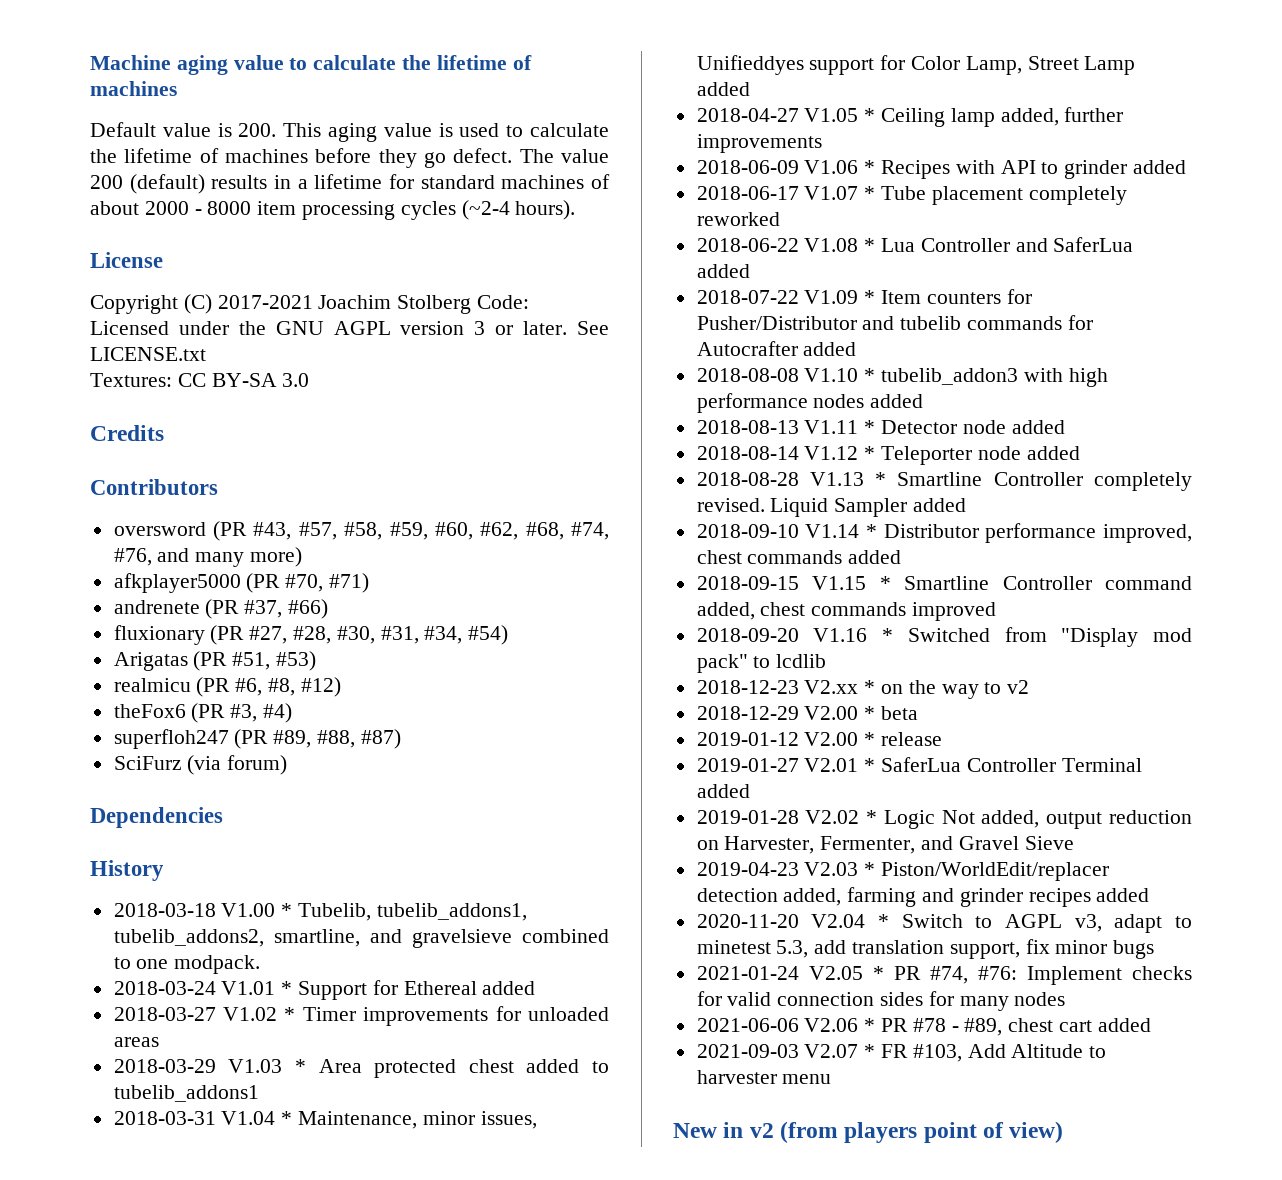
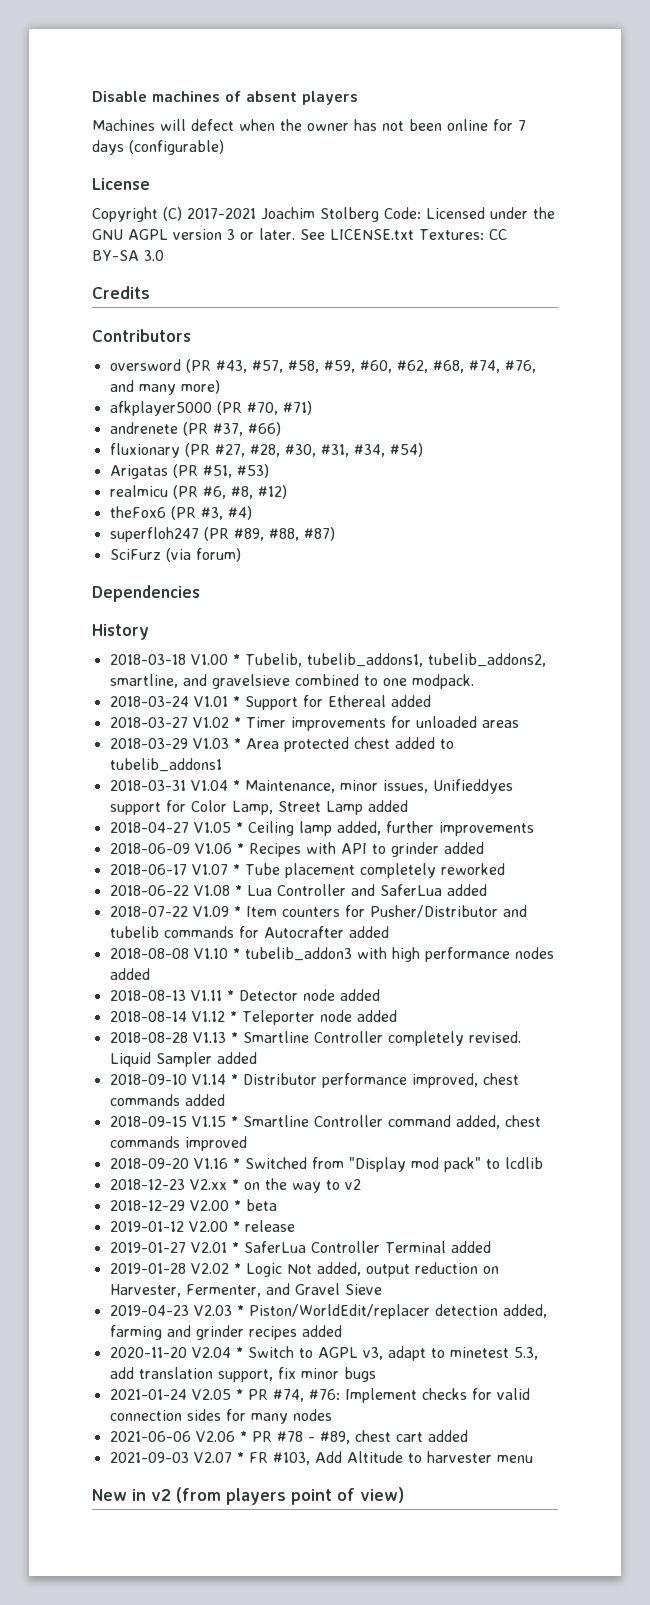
- Machine aging value to calculate the lifetime of machines
- Default value is 200. This aging value is used to calculate the lifetime of machines before they go defect. The value 200 (default) results in a lifetime for standard machines of about 2000 - 8000 item processing cycles (~2-4 hours).
+ Disable machines of absent players
+ Machines will defect when the owner has not been online for 7 days (configurable)
- See LICENSE.txt
- Textures: CC BY-SA 3.0
+ See LICENSE.txt Textures: CC BY-SA 3.0

